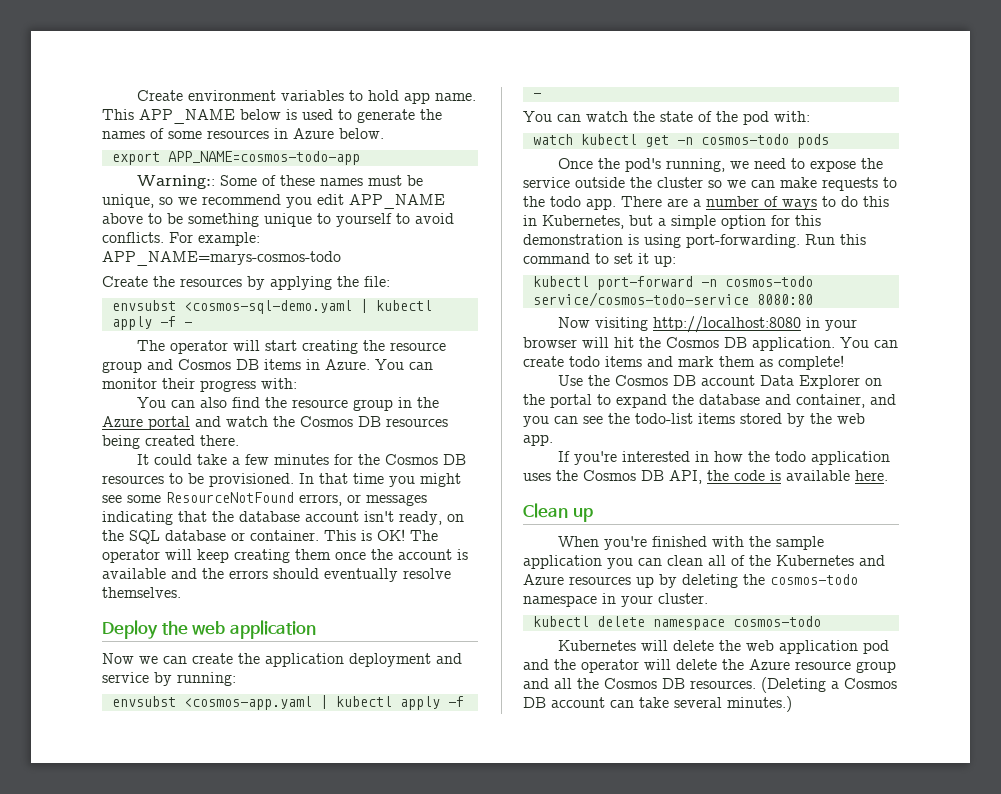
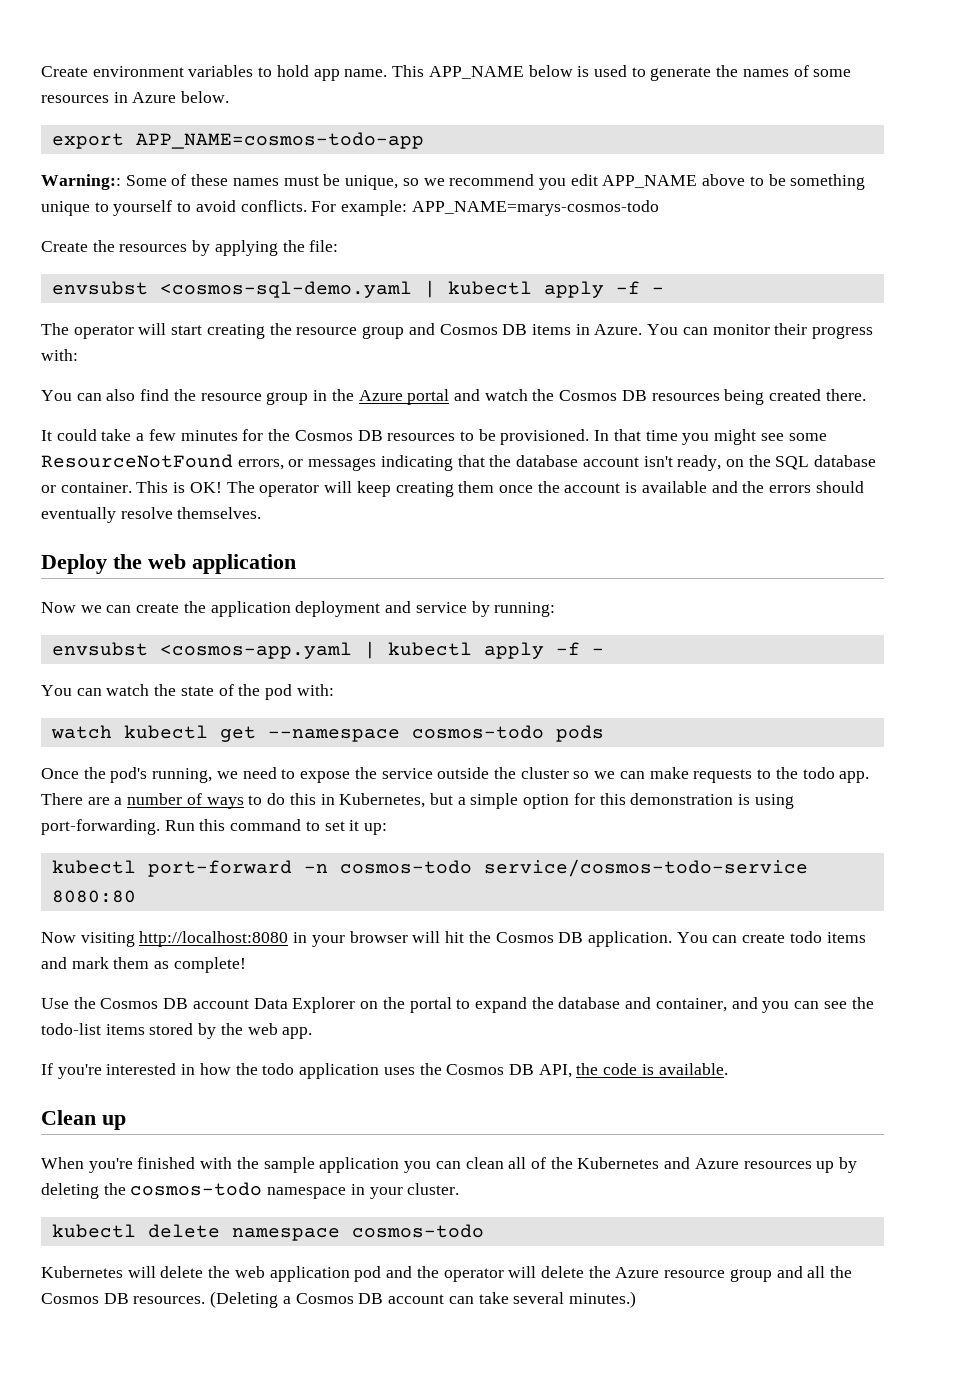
- watch kubectl get -n cosmos-todo pods
+ watch kubectl get --namespace cosmos-todo pods
- If you're interested in how the todo application uses the Cosmos DB API, the code is available here.
+ If you're interested in how the todo application uses the Cosmos DB API, the code is available.

